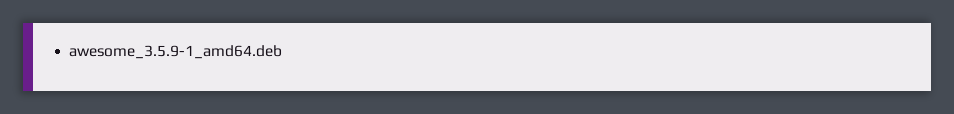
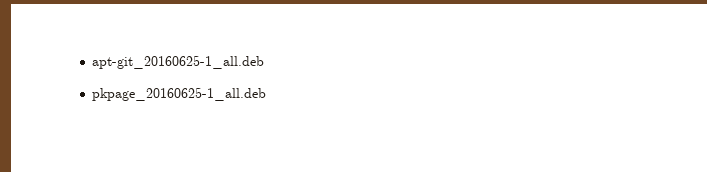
- awesome_3.5.9-1_amd64.deb
+ apt-git_20160625-1_all.deb
+ pkpage_20160625-1_all.deb

